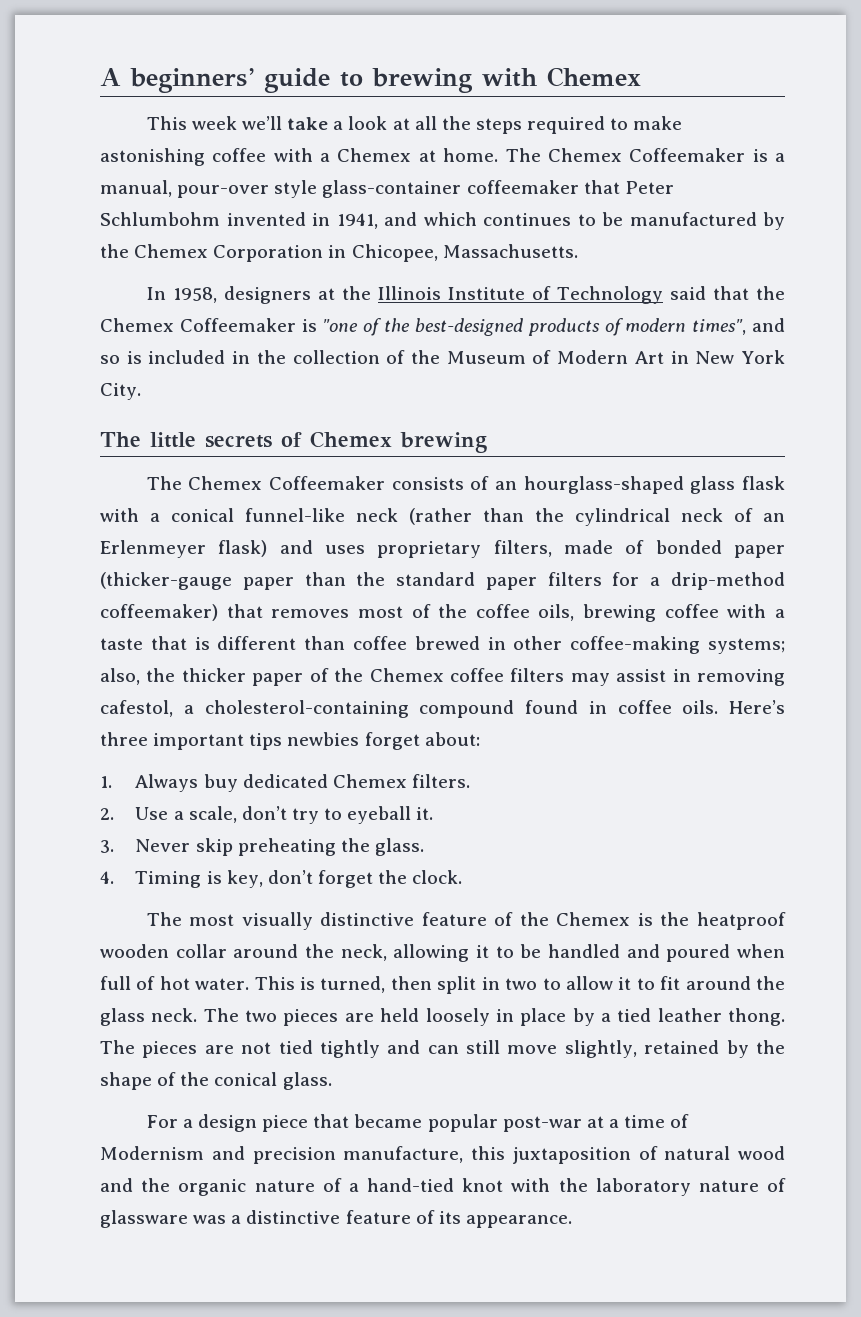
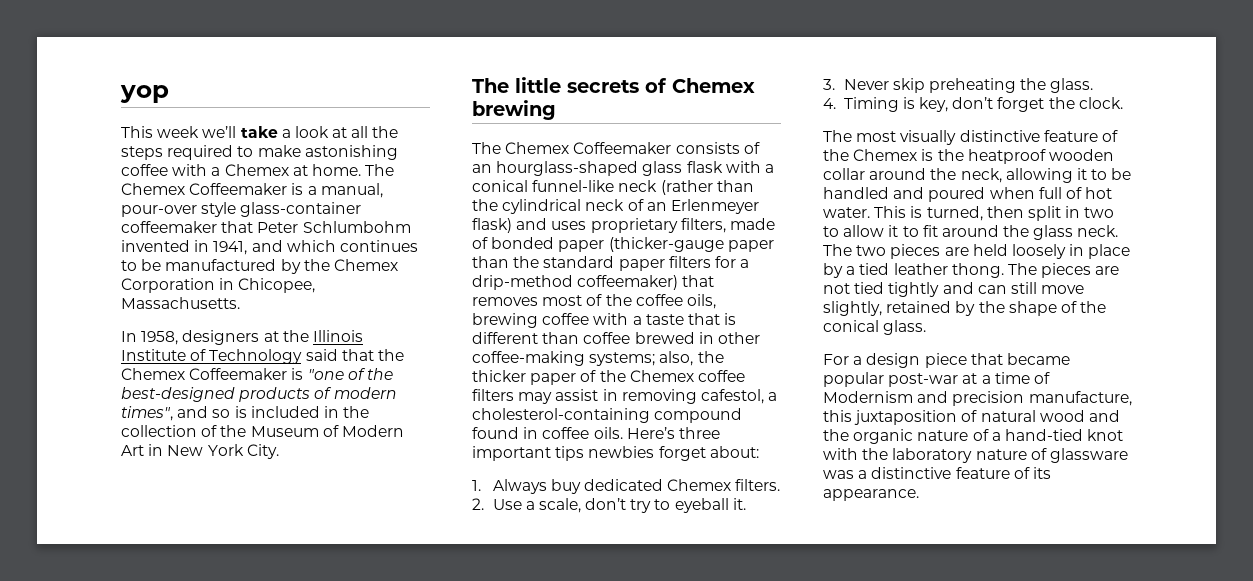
- A beginners’ guide to brewing with Chemex
+ yop

